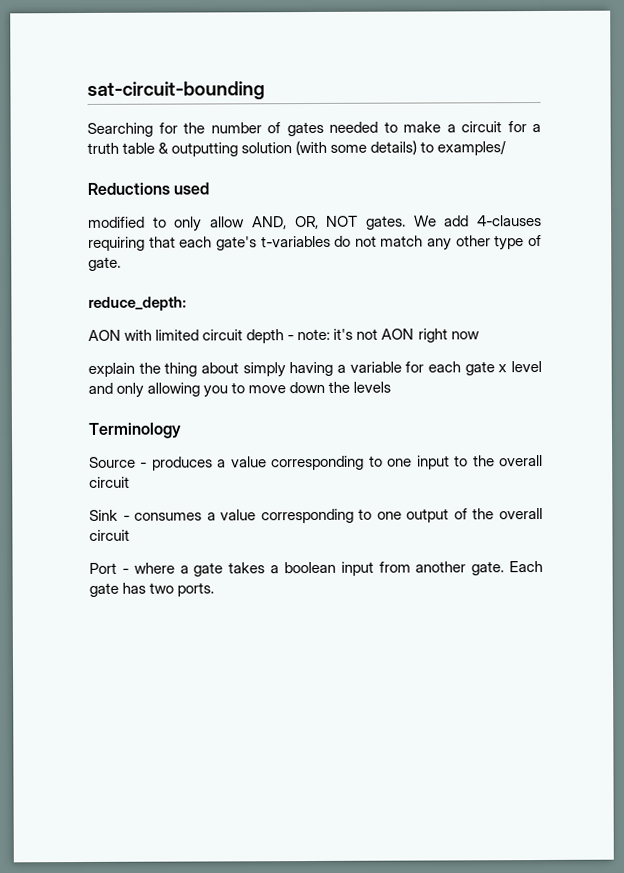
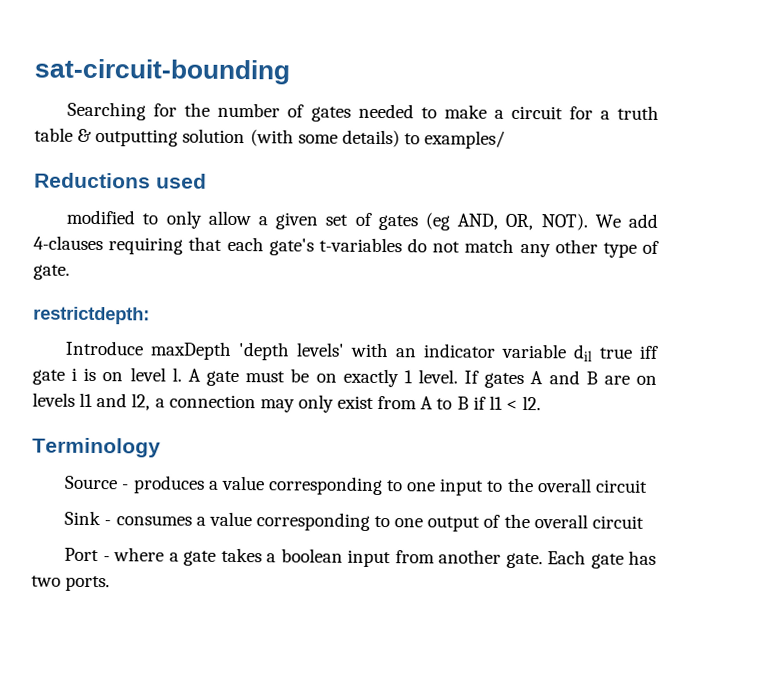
- modified to only allow AND, OR, NOT gates.
+ modified to only allow a given set of gates (eg AND, OR, NOT).
- reduce_depth:
- AON with limited circuit depth - note: it's not AON right now
- explain the thing about simply having a variable for each gate x level and only allowing you to move down the levels
+ restrictdepth:
+ Introduce maxDepth 'depth levels' with an indicator variable dil true iff gate i is on level l. A gate must be on exactly 1 level. If gates A and B are on levels l1 and l2, a connection may only exist from A to B if l1 < l2.

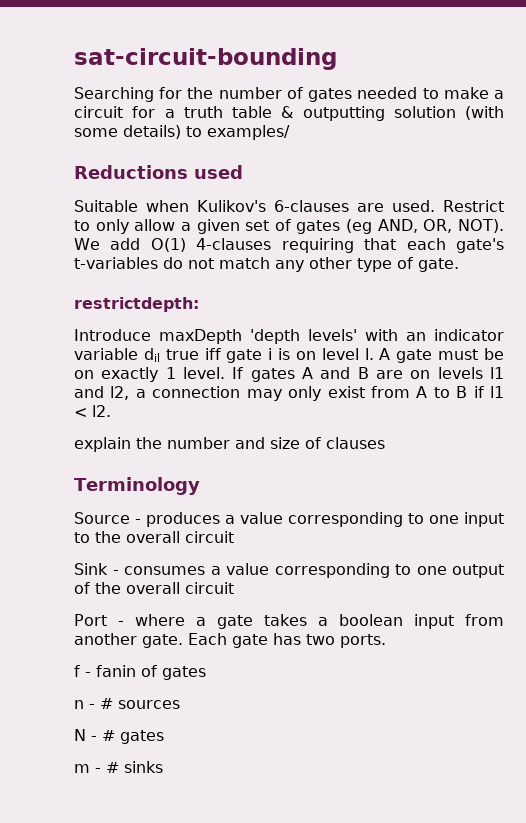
- modified to only allow a given set of gates (eg AND, OR, NOT).
+ Suitable when Kulikov's 6-clauses are used. Restrict to only allow a given set of gates (eg AND, OR, NOT).
- We add 4-clauses requiring that each gate's t-variables do not match any other type of gate.
+ We add O(1) 4-clauses requiring that each gate's t-variables do not match any other type of gate.
+ explain the number and size of clauses
+ f - fanin of gates
+ n - # sources
+ N - # gates
+ m - # sinks

